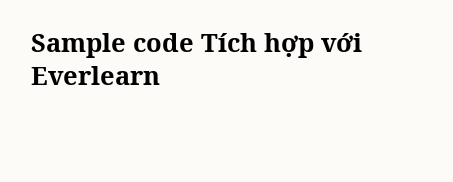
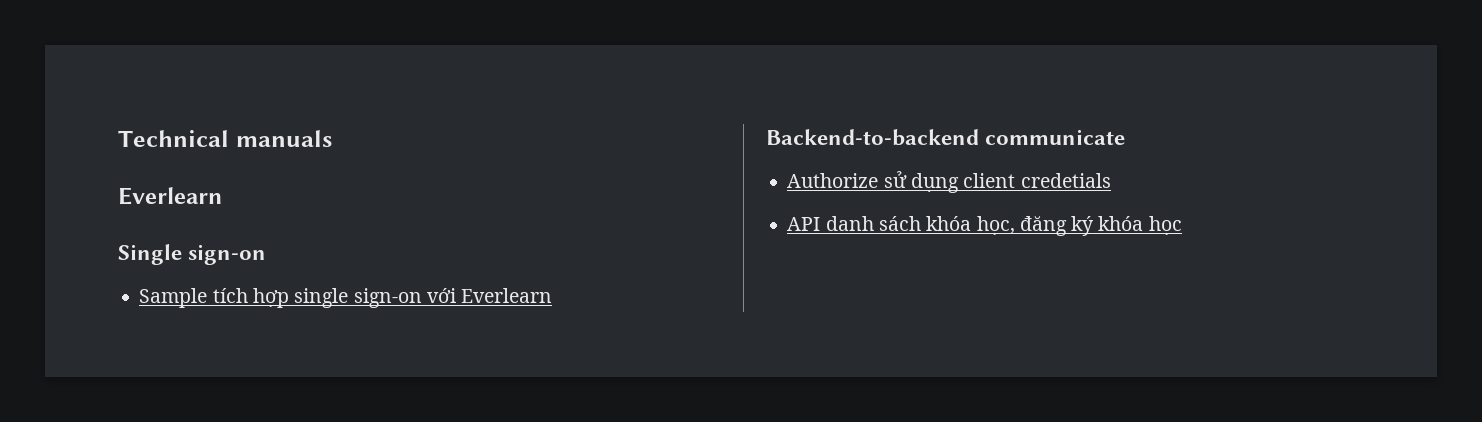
- Sample code Tích hợp với Everlearn
+ Technical manuals
+ Everlearn
+ Single sign-on
+ Sample tích hợp single sign-on với Everlearn
+ Backend-to-backend communicate
+ Authorize sử dụng client credetials
+ API danh sách khóa học, đăng ký khóa học

